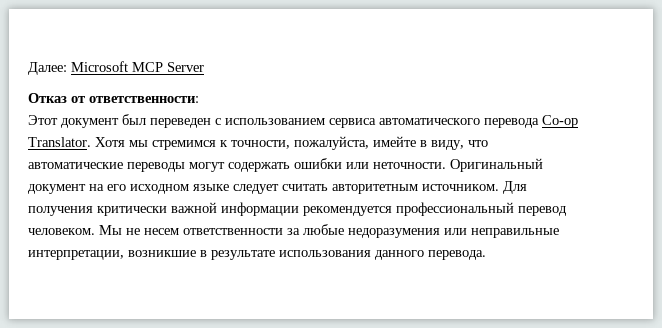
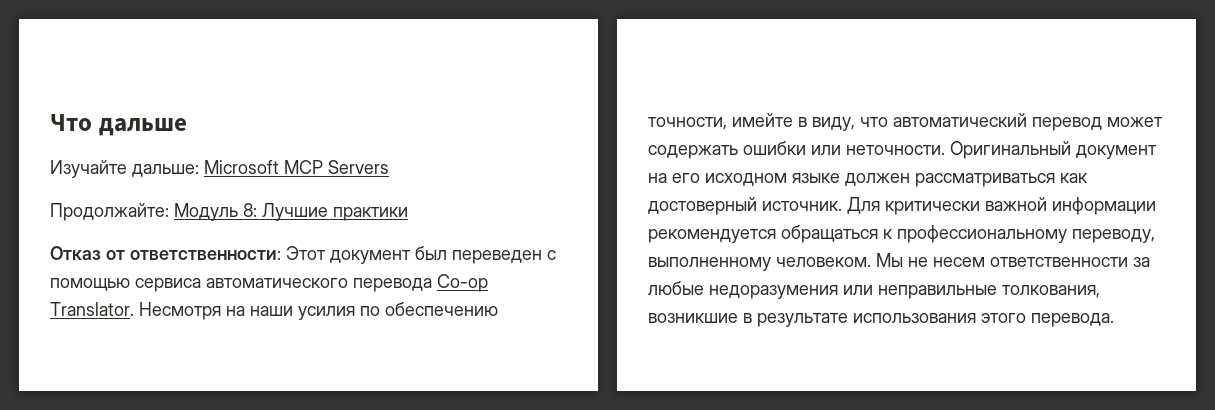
- Далее: Microsoft MCP Server
+ Что дальше
+ Изучайте дальше: Microsoft MCP Servers
+ Продолжайте: Модуль 8: Лучшие практики
- Отказ от ответственности:
- Этот документ был переведен с использованием сервиса автоматического перевода Co-op Translator.
+ Отказ от ответственности: Этот документ был переведен с помощью сервиса автоматического перевода Co-op Translator.
- Хотя мы стремимся к точности, пожалуйста, имейте в виду, что автоматические переводы могут содержать ошибки или неточности.
+ Несмотря на наши усилия по обеспечению точности, имейте в виду, что автоматический перевод может содержать ошибки или неточности.
- Оригинальный документ на его исходном языке следует считать авторитетным источником. Для получения критически важной информации рекомендуется профессиональный перевод человеком.
+ Оригинальный документ на его исходном языке должен рассматриваться как достоверный источник. Для критически важной информации рекомендуется обращаться к профессиональному переводу, выполненному человеком.
- Мы не несем ответственности за любые недоразумения или неправильные интерпретации, возникшие в результате использования данного перевода.
+ Мы не несем ответственности за любые недоразумения или неправильные толкования, возникшие в результате использования этого перевода.

